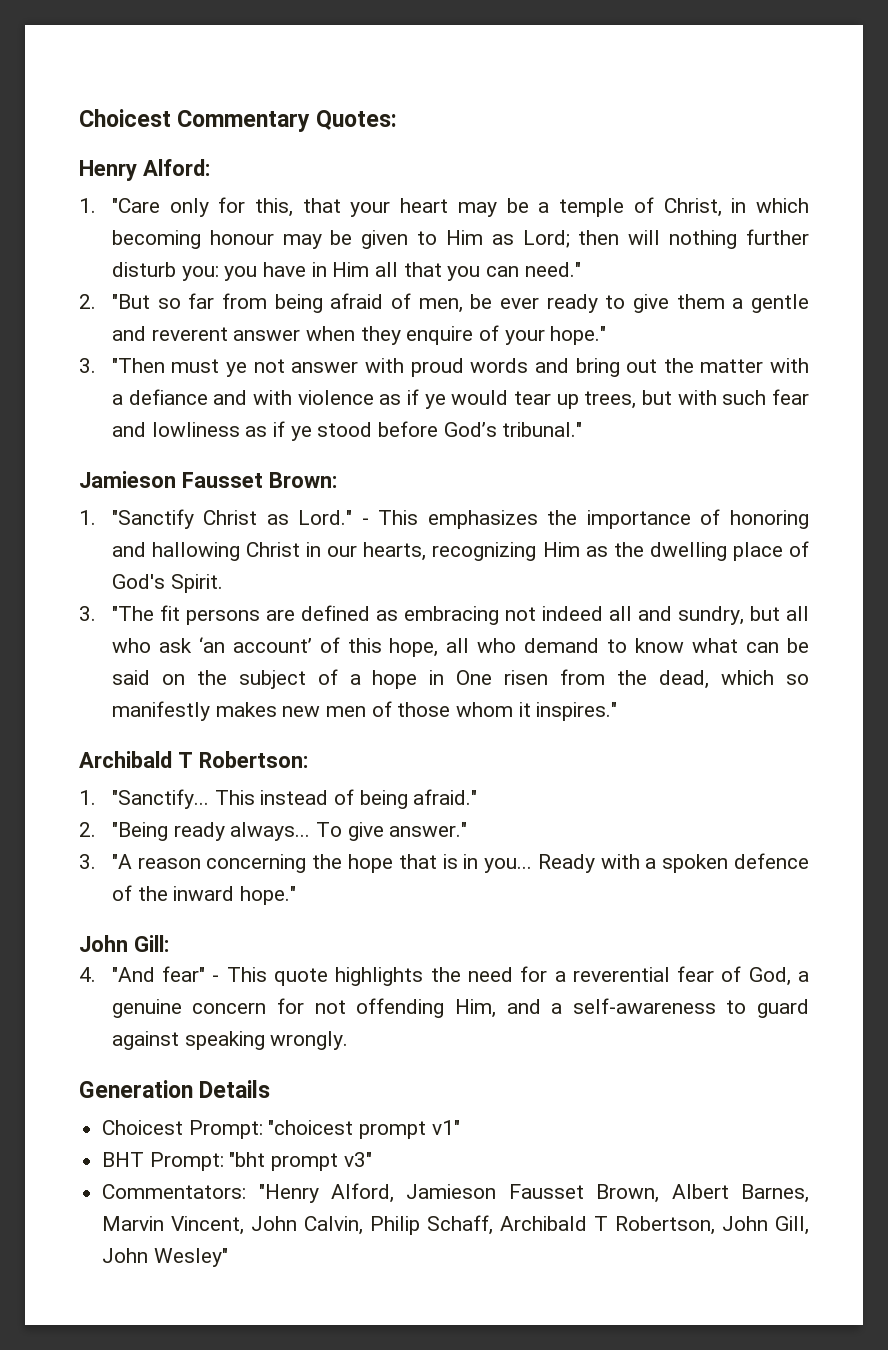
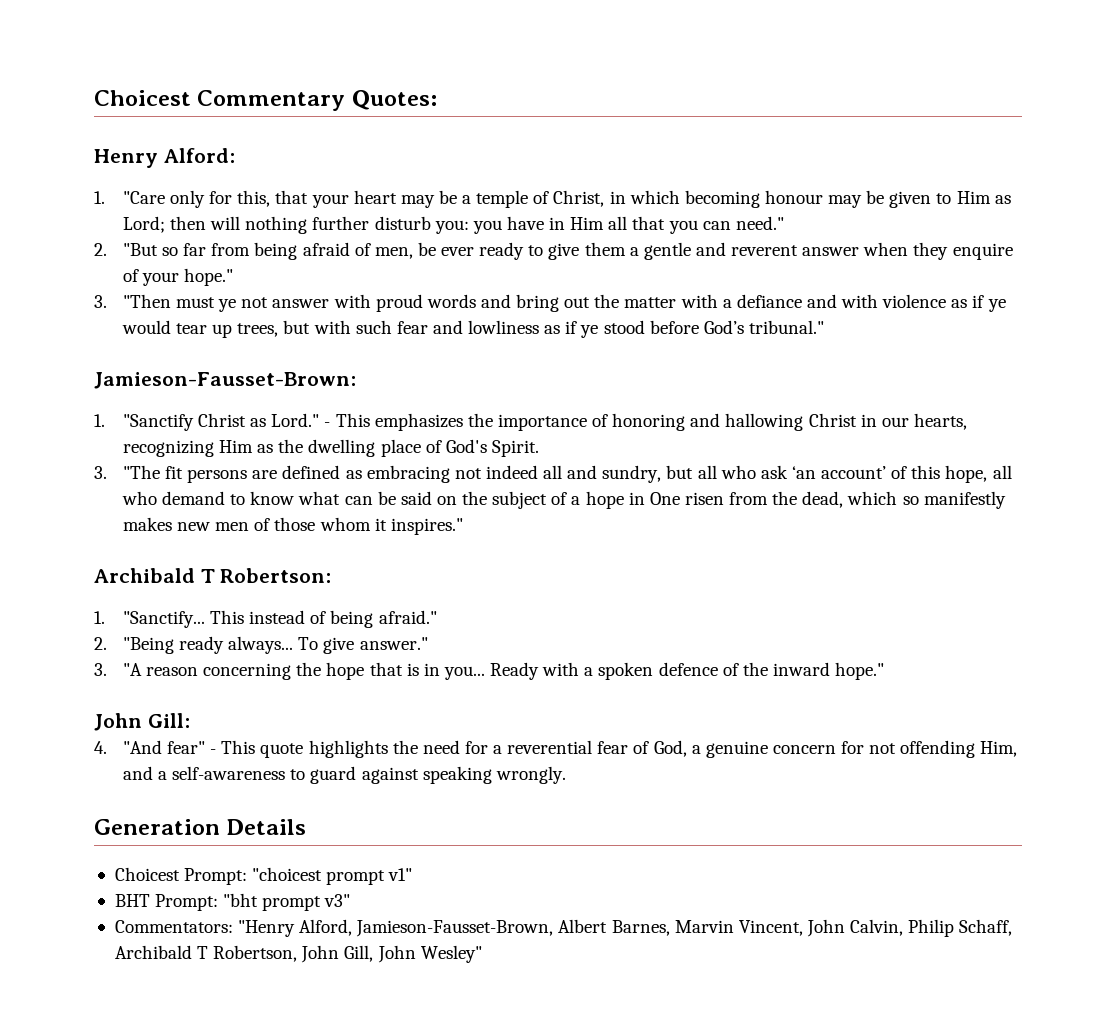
- Jamieson Fausset Brown:
+ Jamieson-Fausset-Brown:
- Commentators: "Henry Alford, Jamieson Fausset Brown, Albert Barnes, Marvin Vincent, John Calvin, Philip Schaff, Archibald T Robertson, John Gill, John Wesley"
+ Commentators: "Henry Alford, Jamieson-Fausset-Brown, Albert Barnes, Marvin Vincent, John Calvin, Philip Schaff, Archibald T Robertson, John Gill, John Wesley"

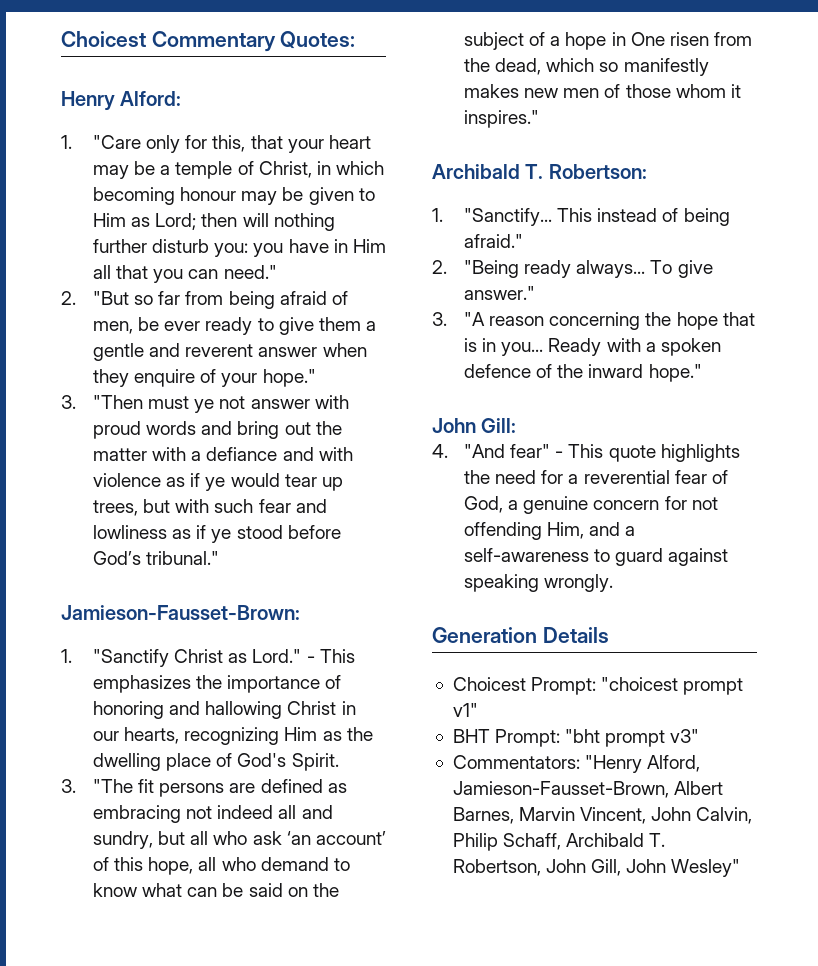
- Archibald T Robertson:
+ Archibald T. Robertson:
- Commentators: "Henry Alford, Jamieson-Fausset-Brown, Albert Barnes, Marvin Vincent, John Calvin, Philip Schaff, Archibald T Robertson, John Gill, John Wesley"
+ Commentators: "Henry Alford, Jamieson-Fausset-Brown, Albert Barnes, Marvin Vincent, John Calvin, Philip Schaff, Archibald T. Robertson, John Gill, John Wesley"

